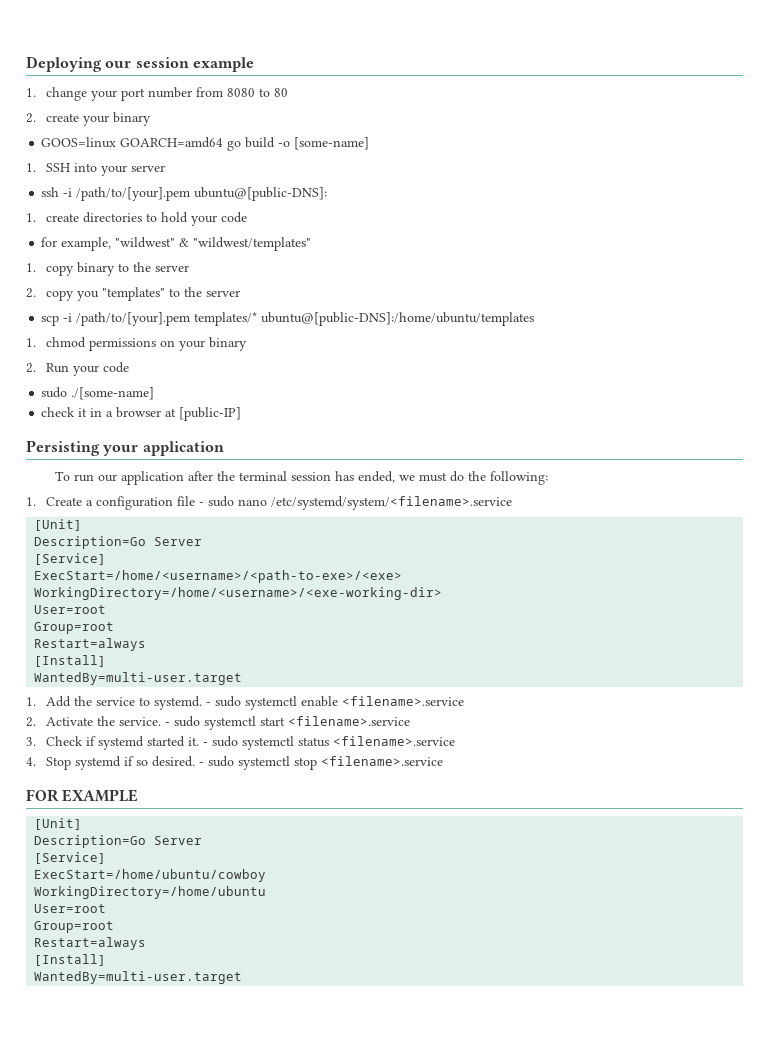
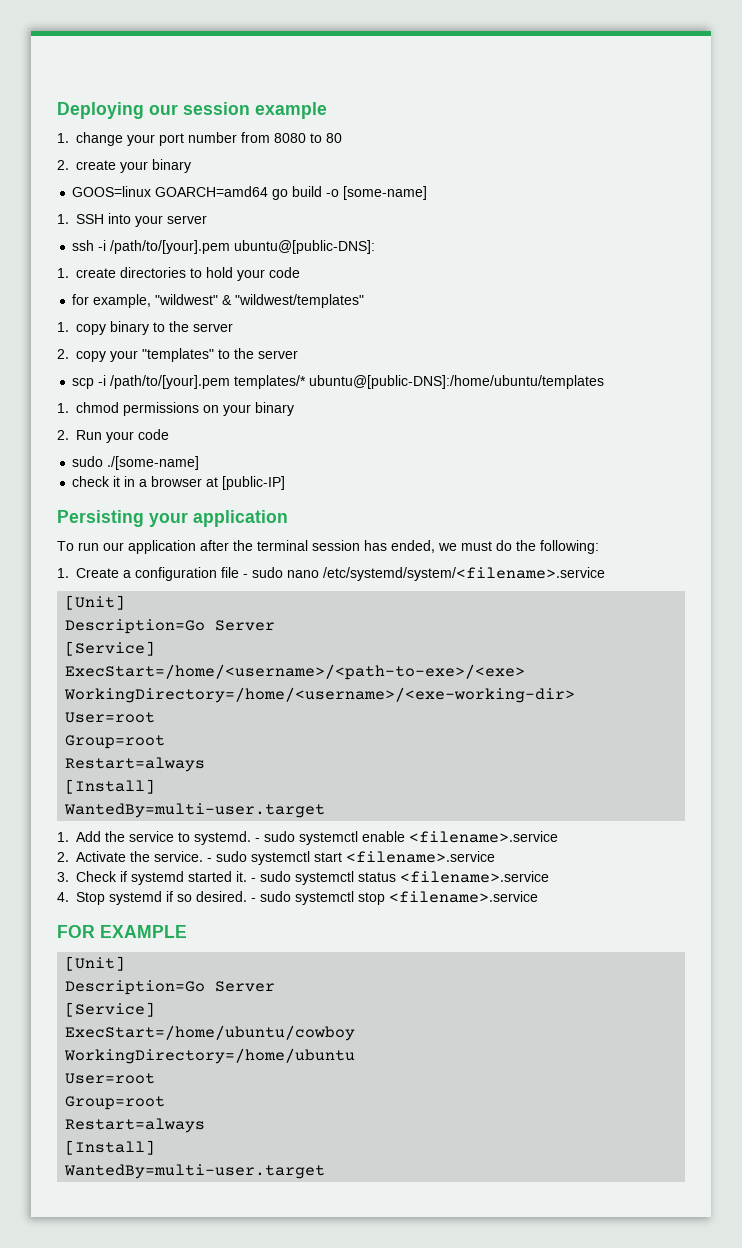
- 2. copy you "templates" to the server
+ 2. copy your "templates" to the server

